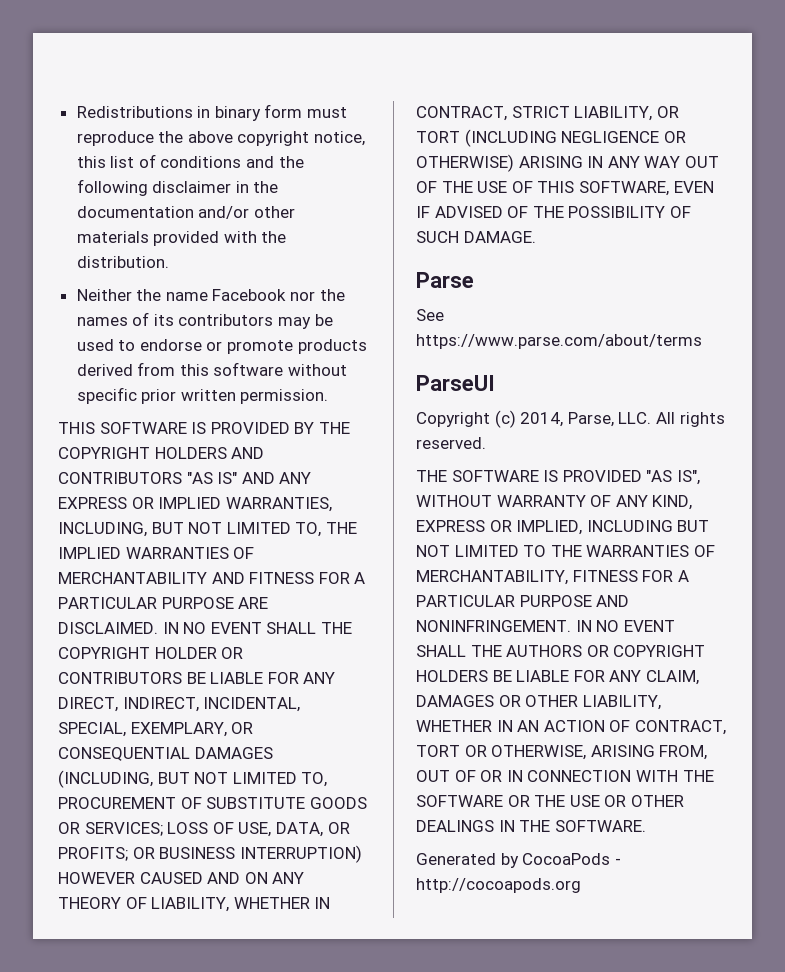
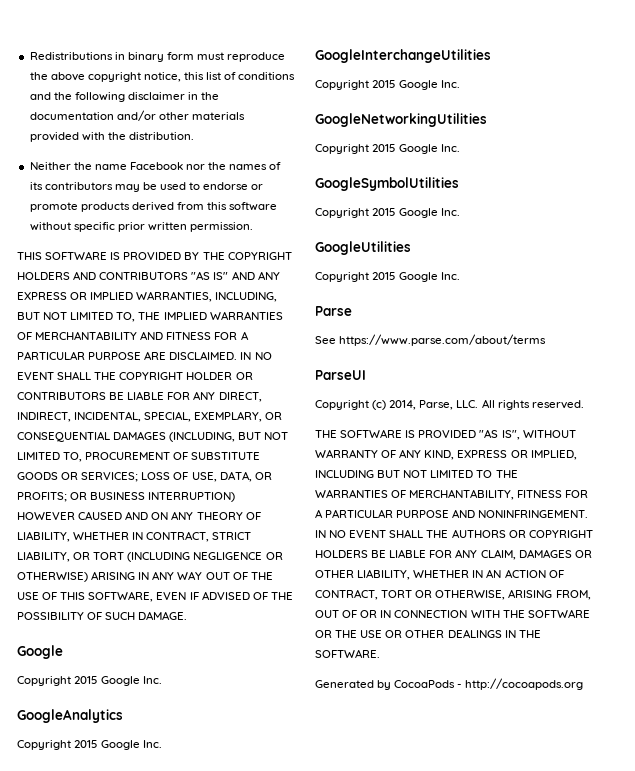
  OR BUSINESS INTERRUPTION) HOWEVER CAUSED AND ON ANY THEORY OF LIABILITY, WHETHER IN CONTRACT, STRICT LIABILITY, OR TORT (INCLUDING NEGLIGENCE OR OTHERWISE) ARISING IN ANY WAY OUT OF THE USE OF THIS SOFTWARE, EVEN IF ADVISED OF THE POSSIBILITY OF SUCH DAMAGE.
+ Google
+ Copyright 2015 Google Inc.
+ GoogleAnalytics
+ Copyright 2015 Google Inc.
+ GoogleInterchangeUtilities
+ Copyright 2015 Google Inc.
+ GoogleNetworkingUtilities
+ Copyright 2015 Google Inc.
+ GoogleSymbolUtilities
+ Copyright 2015 Google Inc.
+ GoogleUtilities
+ Copyright 2015 Google Inc.

